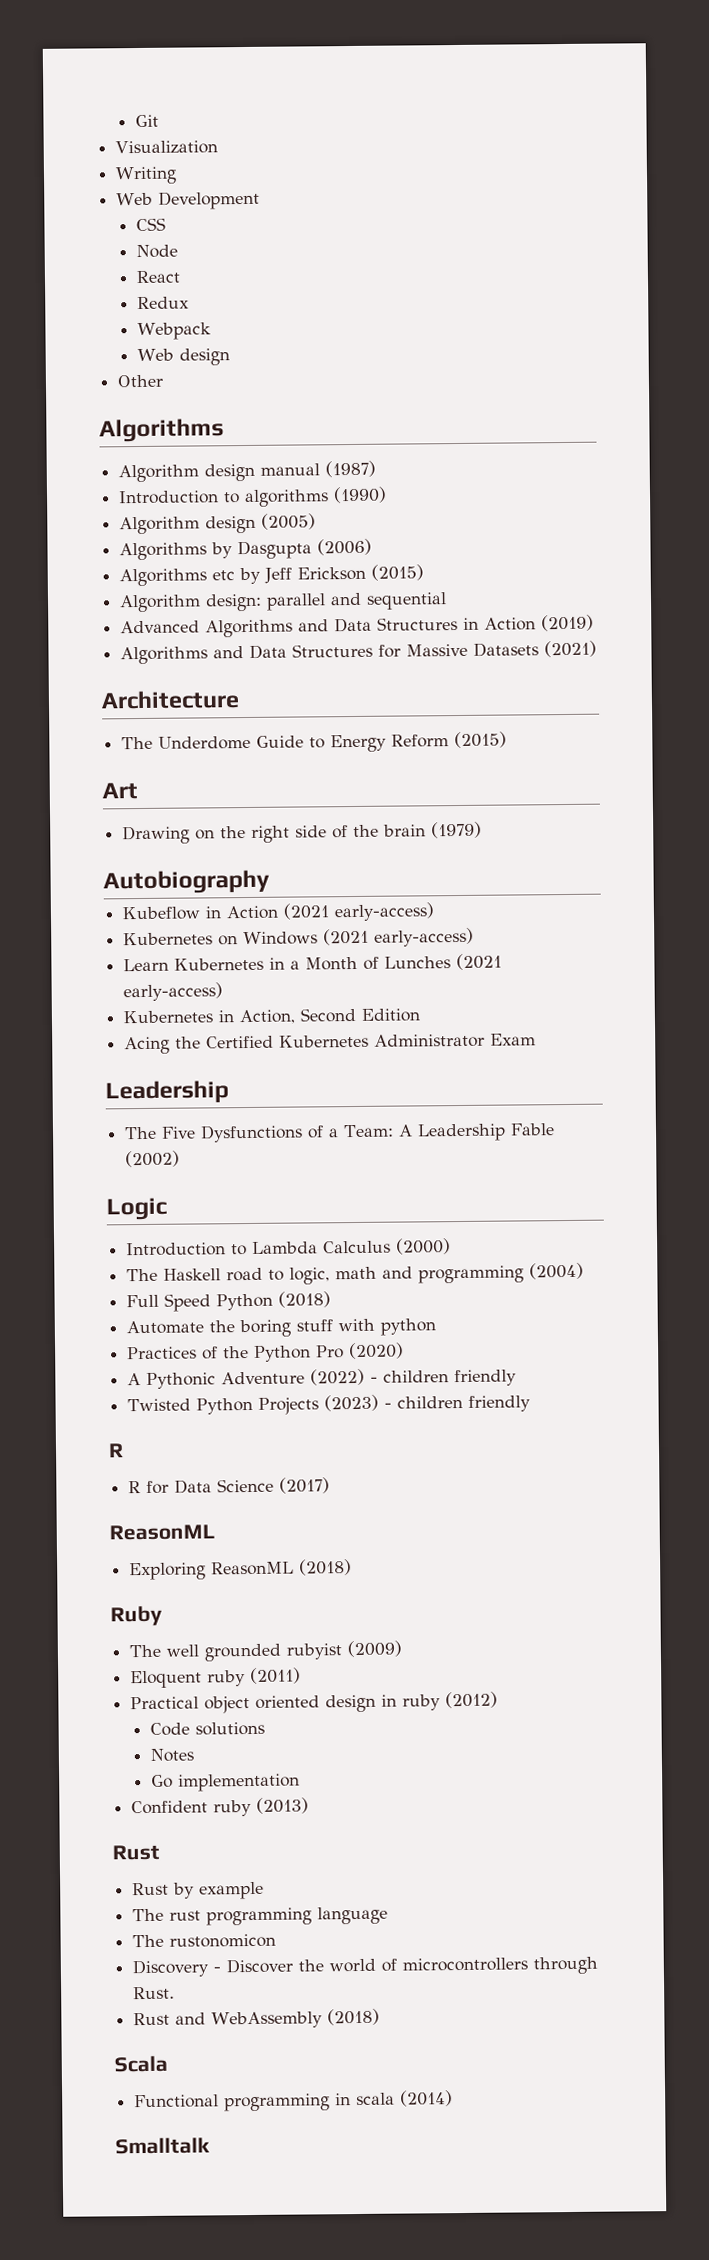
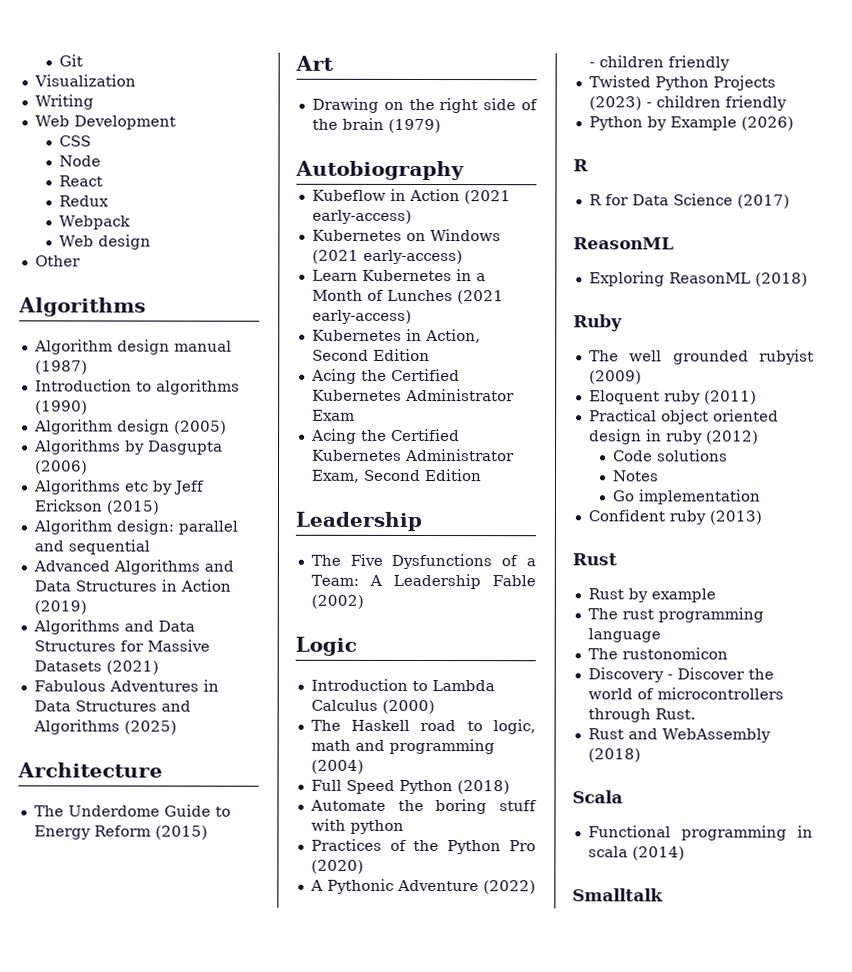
+ Fabulous Adventures in Data Structures and Algorithms (2025)
+ Acing the Certified Kubernetes Administrator Exam, Second Edition
+ Python by Example (2026)

